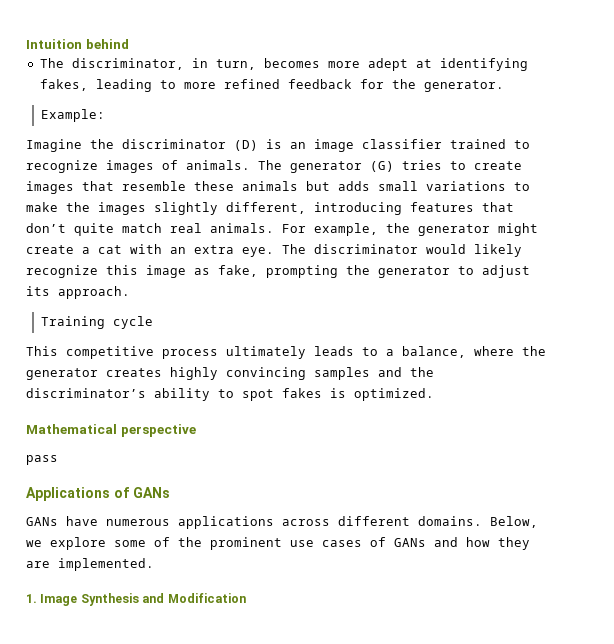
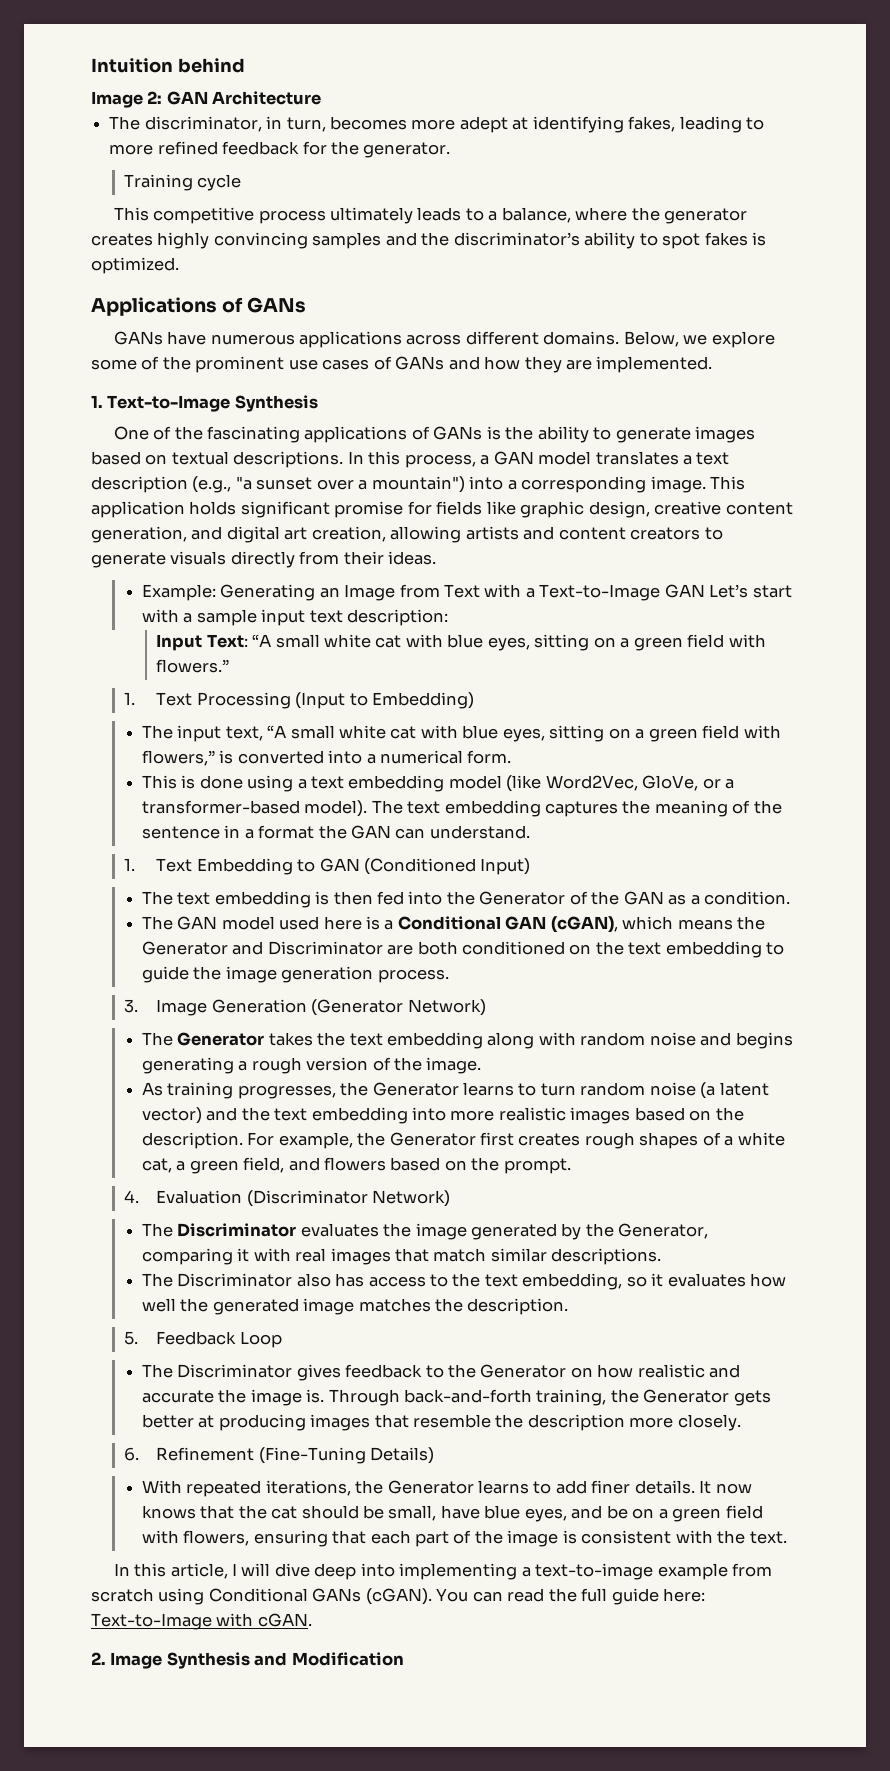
+ Image 2: GAN Architecture
- Example:
- Imagine the discriminator (D) is an image classifier trained to recognize images of animals. The generator (G) tries to create images that resemble these animals but adds small variations to make the images slightly different, introducing features that don’t quite match real animals. For example, the generator might create a cat with an extra eye. The discriminator would likely recognize this image as fake, prompting the generator to adjust its approach.
- Mathematical perspective
- pass
- 1. Image Synthesis and Modification
+ 1. Text-to-Image Synthesis
+ One of the fascinating applications of GANs is the ability to generate images based on textual descriptions. In this process, a GAN model translates a text description (e.g., "a sunset over a mountain") into a corresponding image. This application holds significant promise for fields like graphic design, creative content generation, and digital art creation, allowing artists and content creators to generate visuals directly from their ideas.
+ Example: Generating an Image from Text with a Text-to-Image GAN Let’s start with a sample input text description:
+ Input Text: “A small white cat with blue eyes, sitting on a green field with flowers.”
+ 1. Text Processing (Input to Embedding)
+ The input text, “A small white cat with blue eyes, sitting on a green field with flowers,” is converted into a numerical form.
+ This is done using a text embedding model (like Word2Vec, GloVe, or a transformer-based model). The text embedding captures the meaning of the sentence in a format the GAN can understand.
+ 1. Text Embedding to GAN (Conditioned Input)
+ The text embedding is then fed into the Generator of the GAN as a condition.
+ The GAN model used here is a Conditional GAN (cGAN), which means the Generator and Discriminator are both conditioned on the text embedding to guide the image generation process.
+ 3. Image Generation (Generator Network)
+ The Generator takes the text embedding along with random noise and begins generating a rough version of the image.
+ As training progresses, the Generator learns to turn random noise (a latent vector) and the text embedding into more realistic images based on the description. For example, the Generator first creates rough shapes of a white cat, a green field, and flowers based on the prompt.
+ 4. Evaluation (Discriminator Network)
+ The Discriminator evaluates the image generated by the Generator, comparing it with real images that match similar descriptions.
+ The Discriminator also has access to the text embedding, so it evaluates how well the generated image matches the description.
+ 5. Feedback Loop
+ The Discriminator gives feedback to the Generator on how realistic and accurate the image is. Through back-and-forth training, the Generator gets better at producing images that resemble the description more closely.
+ 6. Refinement (Fine-Tuning Details)
+ With repeated iterations, the Generator learns to add finer details. It now knows that the cat should be small, have blue eyes, and be on a green field with flowers, ensuring that each part of the image is consistent with the text.
+ In this article, I will dive deep into implementing a text-to-image example from scratch using Conditional GANs (cGAN). You can read the full guide here: Text-to-Image with cGAN.
+ 2. Image Synthesis and Modification

